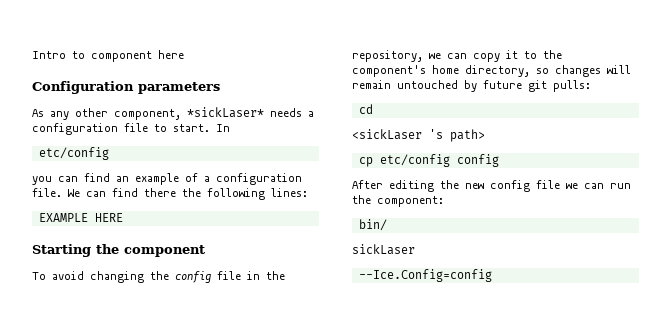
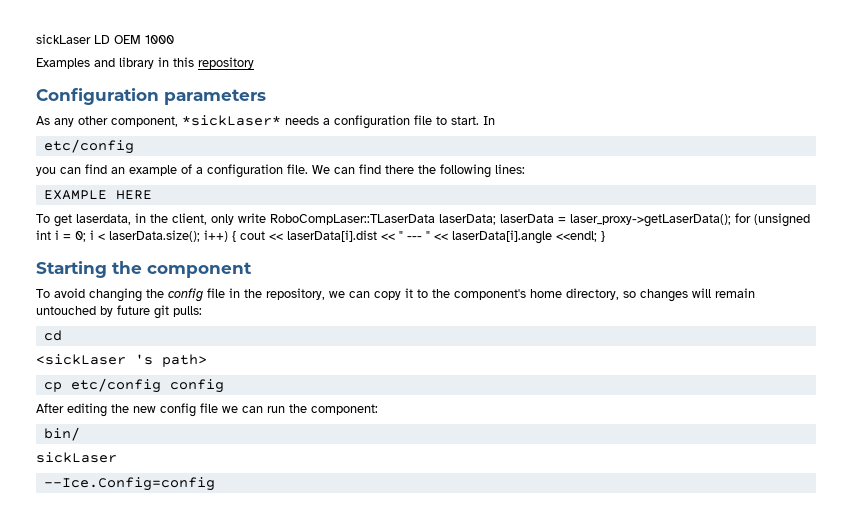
- Intro to component here
+ sickLaser LD OEM 1000
+ Examples and library in this repository
+ To get laserdata, in the client, only write RoboCompLaser::TLaserData laserData; laserData = laser_proxy->getLaserData(); for (unsigned int i = 0; i < laserData.size(); i++) { cout << laserData[i].dist << " --- " << laserData[i].angle <<endl; }

